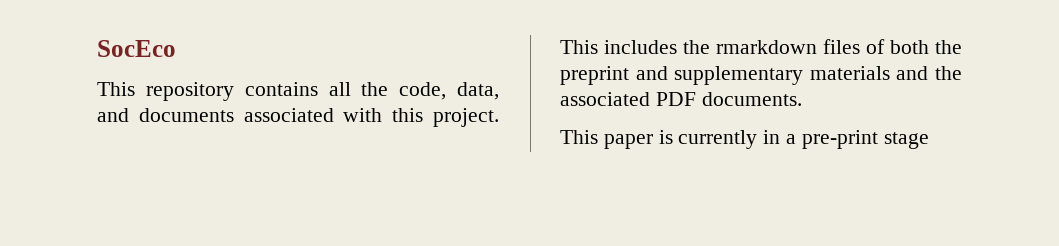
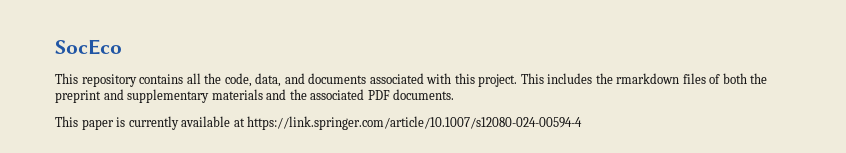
- This paper is currently in a pre-print stage
+ This paper is currently available at https://link.springer.com/article/10.1007/s12080-024-00594-4

